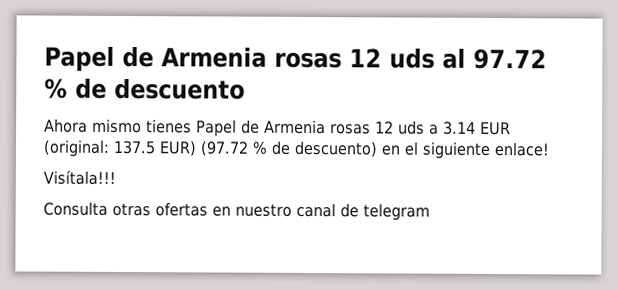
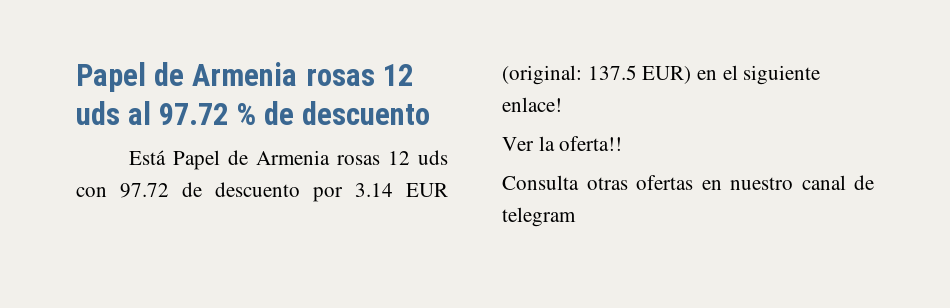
- Ahora mismo tienes Papel de Armenia rosas 12 uds a 3.14 EUR (original: 137.5 EUR) (97.72 % de descuento) en el siguiente enlace!
+ Está Papel de Armenia rosas 12 uds con 97.72 de descuento por 3.14 EUR (original: 137.5 EUR) en el siguiente enlace!
- Visítala!!!
+ Ver la oferta!!

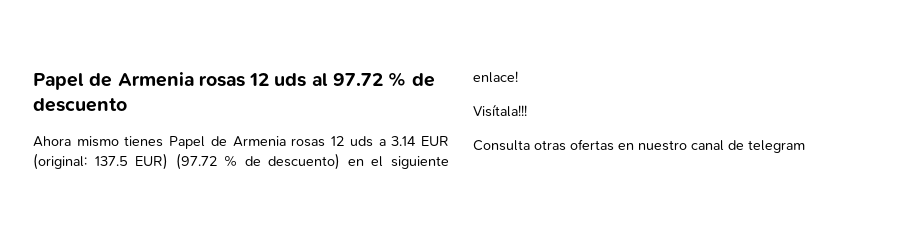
- Está Papel de Armenia rosas 12 uds con 97.72 de descuento por 3.14 EUR (original: 137.5 EUR) en el siguiente enlace!
+ Ahora mismo tienes Papel de Armenia rosas 12 uds a 3.14 EUR (original: 137.5 EUR) (97.72 % de descuento) en el siguiente enlace!
- Ver la oferta!!
+ Visítala!!!

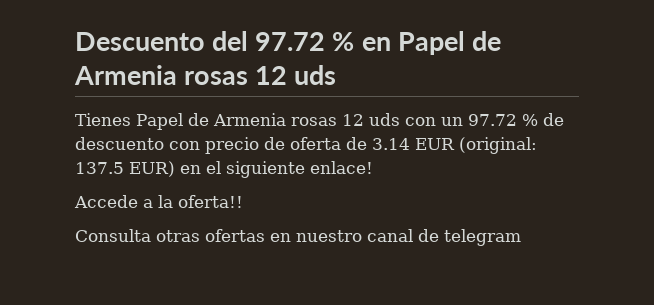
- Papel de Armenia rosas 12 uds al 97.72 % de descuento
- Ahora mismo tienes Papel de Armenia rosas 12 uds a 3.14 EUR (original: 137.5 EUR) (97.72 % de descuento) en el siguiente enlace!
+ Descuento del 97.72 % en Papel de Armenia rosas 12 uds
+ Tienes Papel de Armenia rosas 12 uds con un 97.72 % de descuento con precio de oferta de 3.14 EUR (original: 137.5 EUR) en el siguiente enlace!
- Visítala!!!
+ Accede a la oferta!!

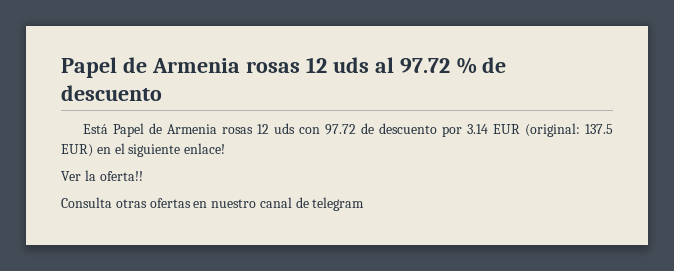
- Descuento del 97.72 % en Papel de Armenia rosas 12 uds
- Tienes Papel de Armenia rosas 12 uds con un 97.72 % de descuento con precio de oferta de 3.14 EUR (original: 137.5 EUR) en el siguiente enlace!
+ Papel de Armenia rosas 12 uds al 97.72 % de descuento
+ Está Papel de Armenia rosas 12 uds con 97.72 de descuento por 3.14 EUR (original: 137.5 EUR) en el siguiente enlace!
- Accede a la oferta!!
+ Ver la oferta!!

